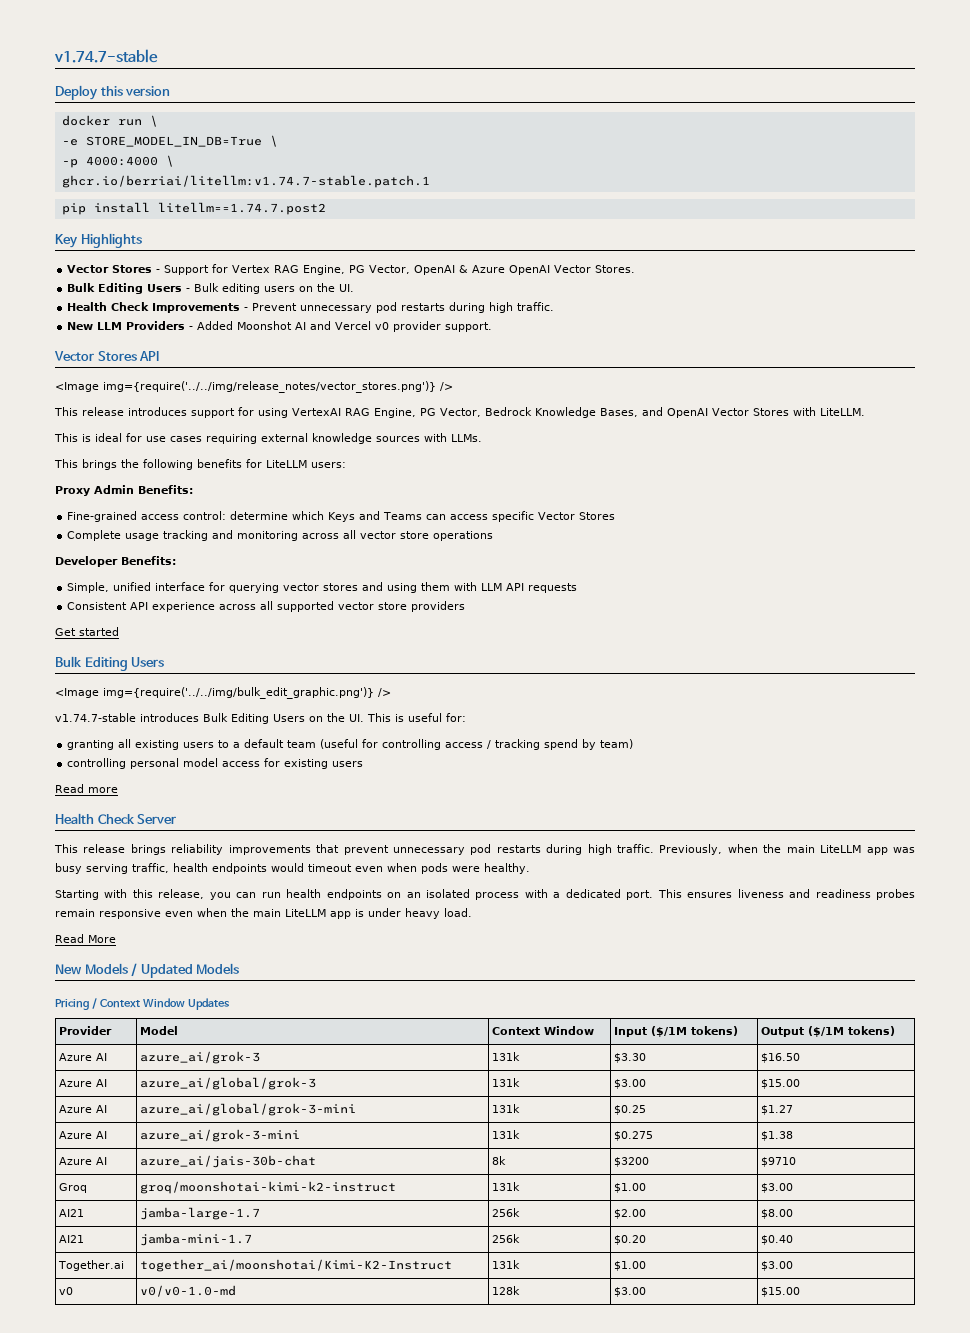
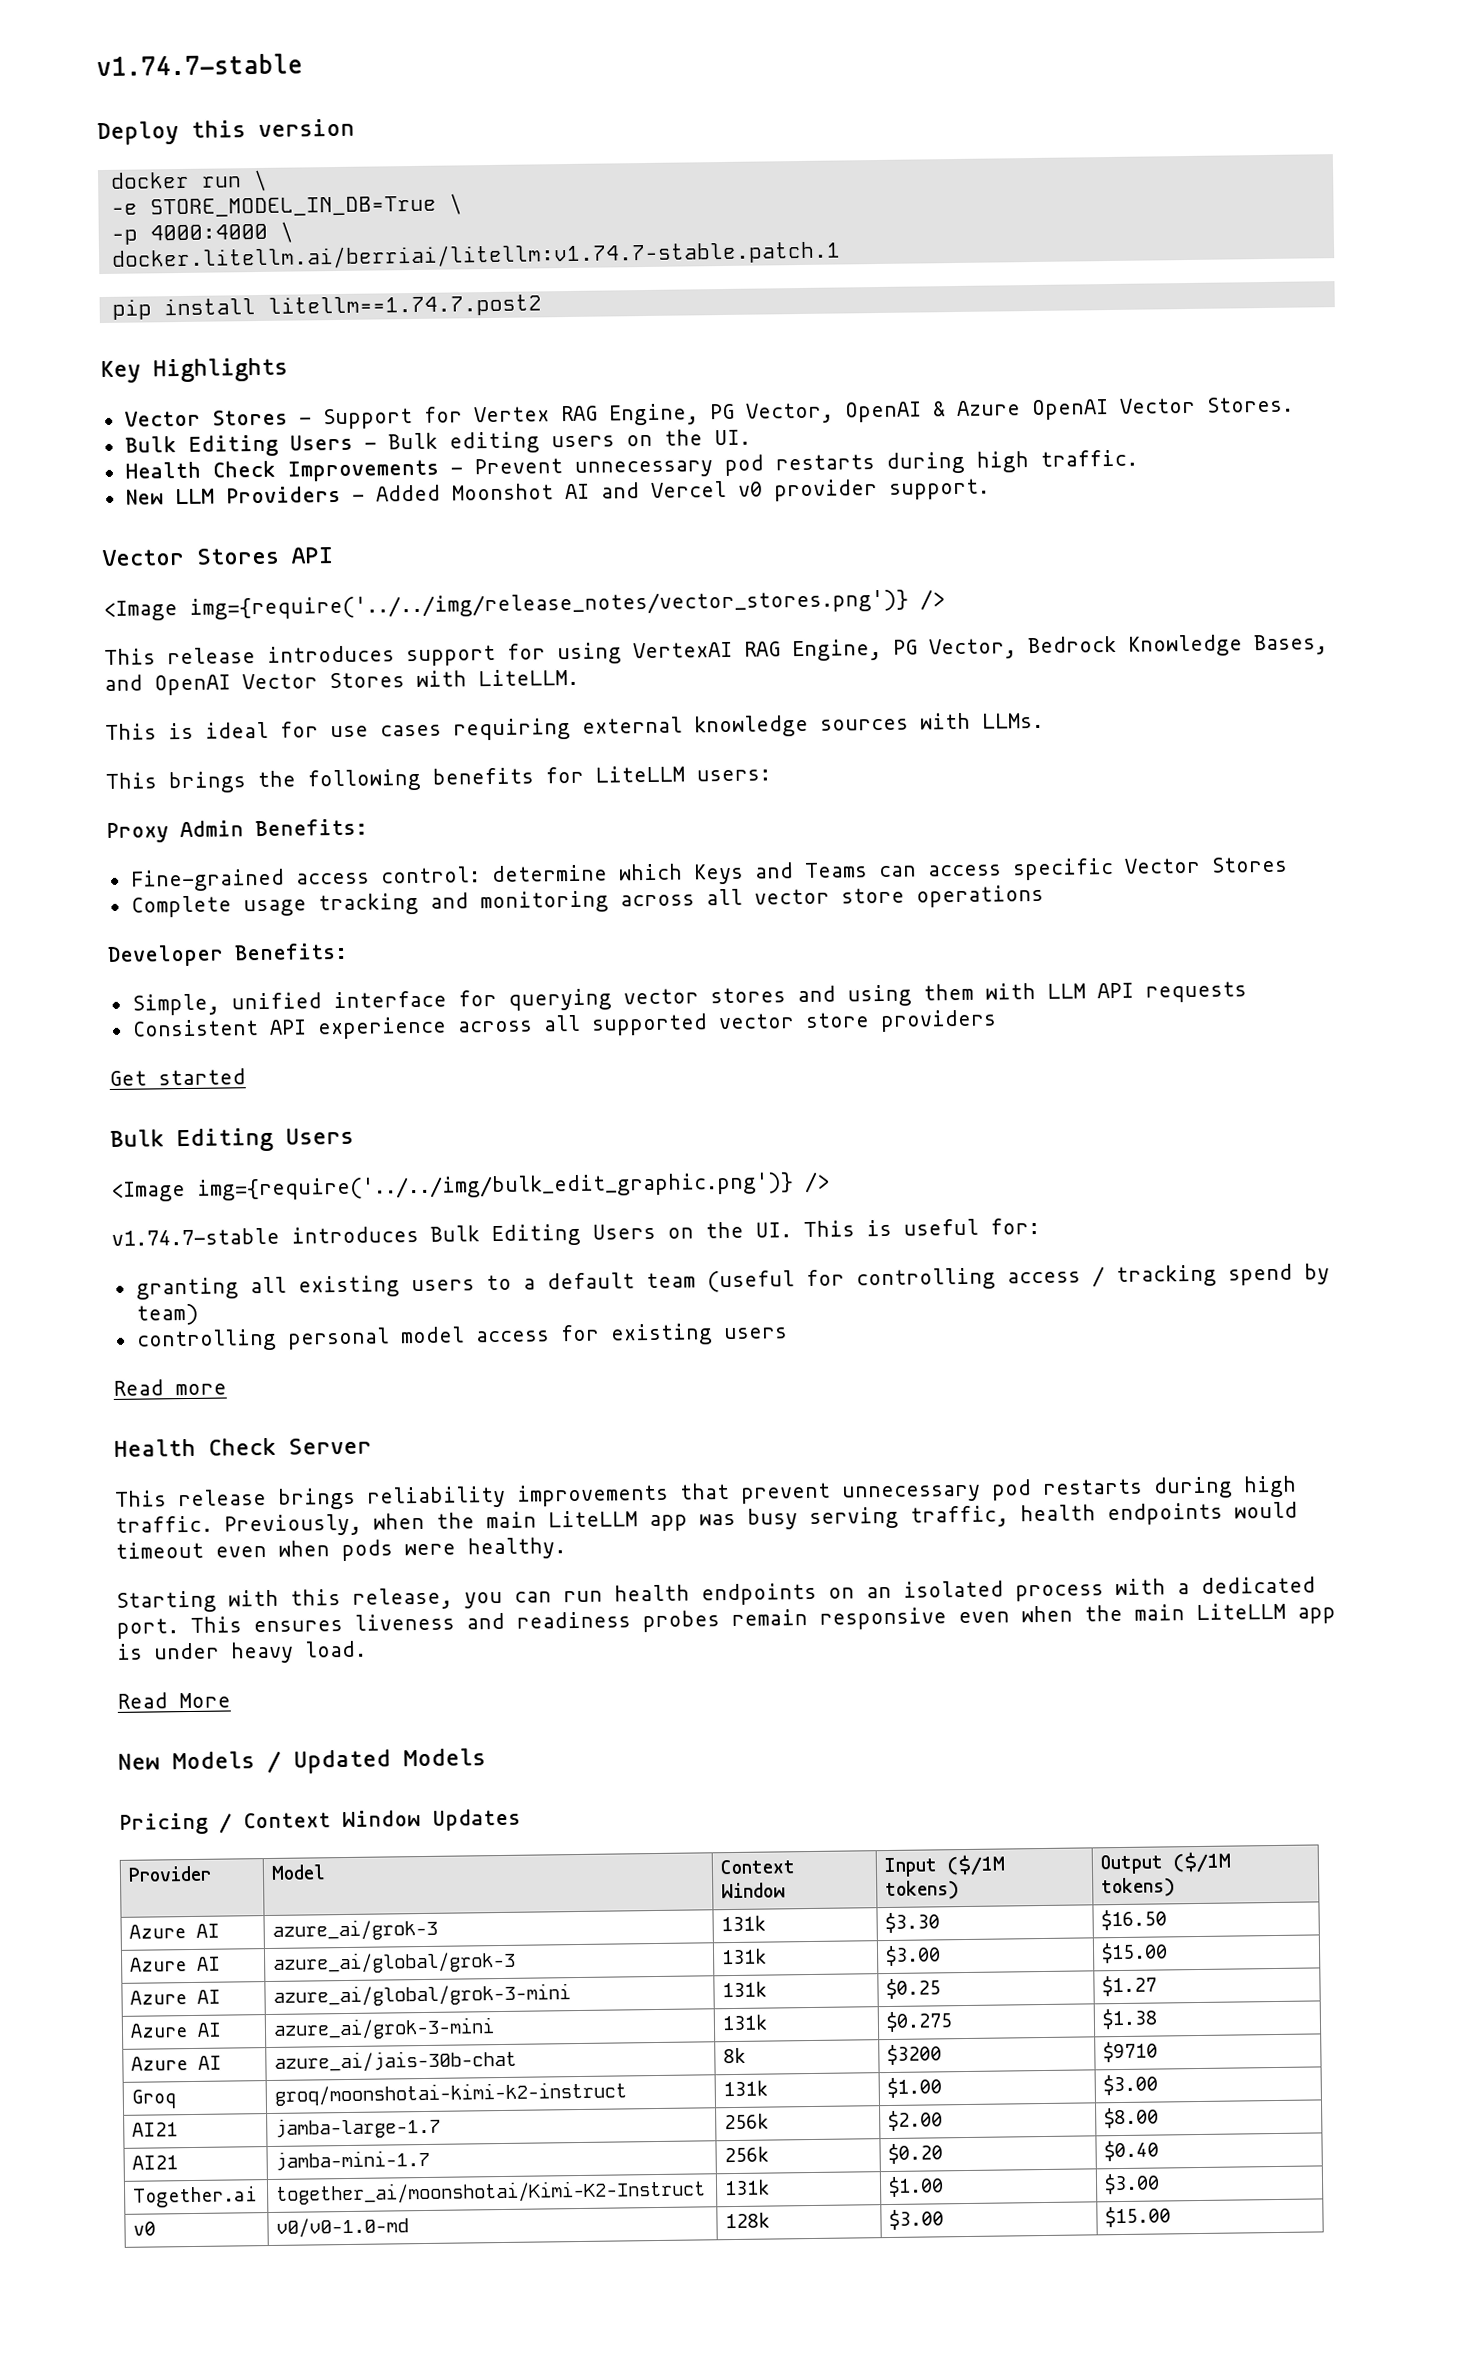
- ghcr.io/berriai/litellm:v1.74.7-stable.patch.1
+ docker.litellm.ai/berriai/litellm:v1.74.7-stable.patch.1

